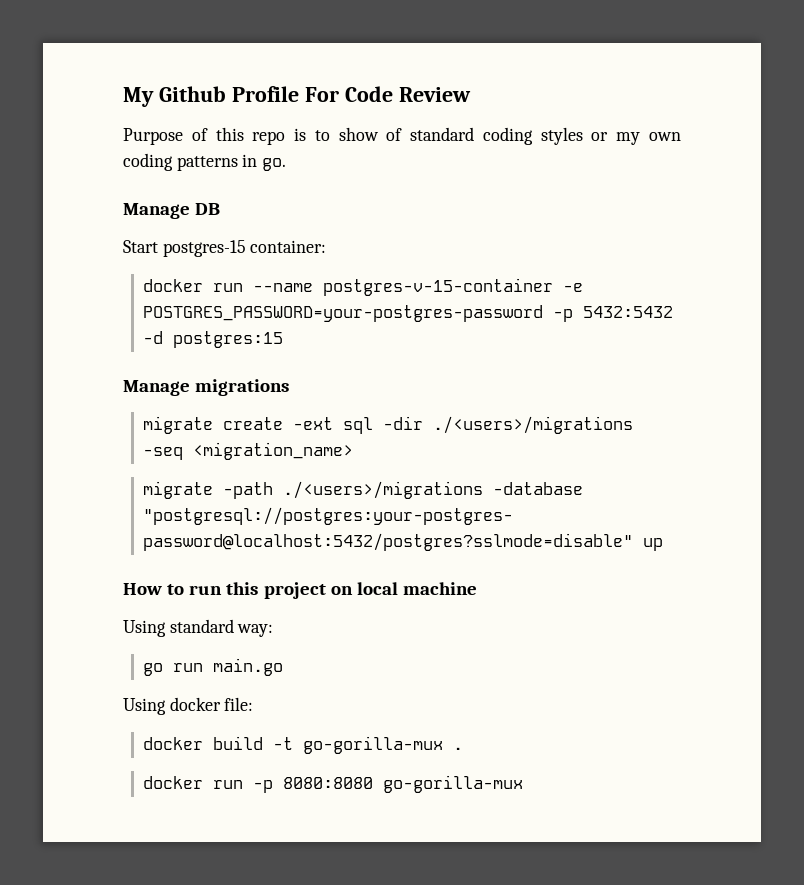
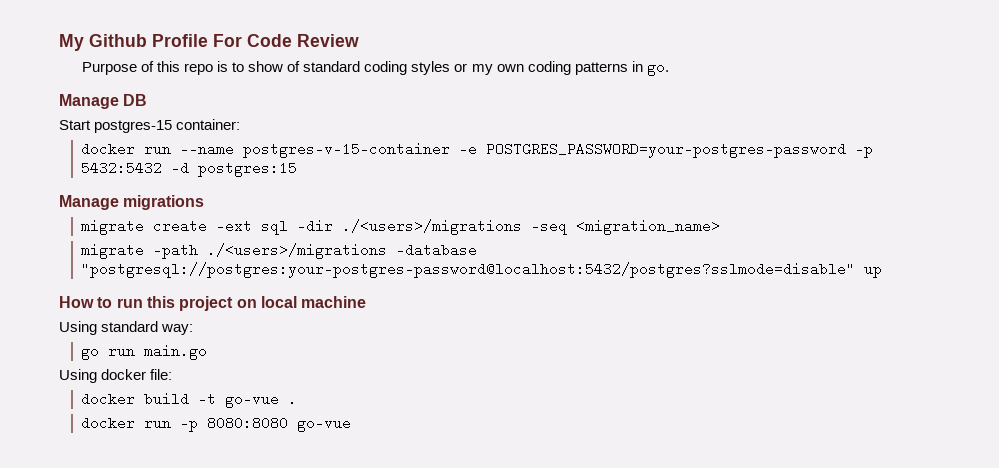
- docker build -t go-gorilla-mux .
+ docker build -t go-vue .
- docker run -p 8080:8080 go-gorilla-mux
+ docker run -p 8080:8080 go-vue

